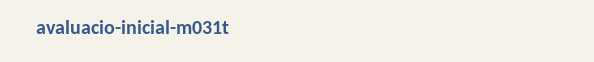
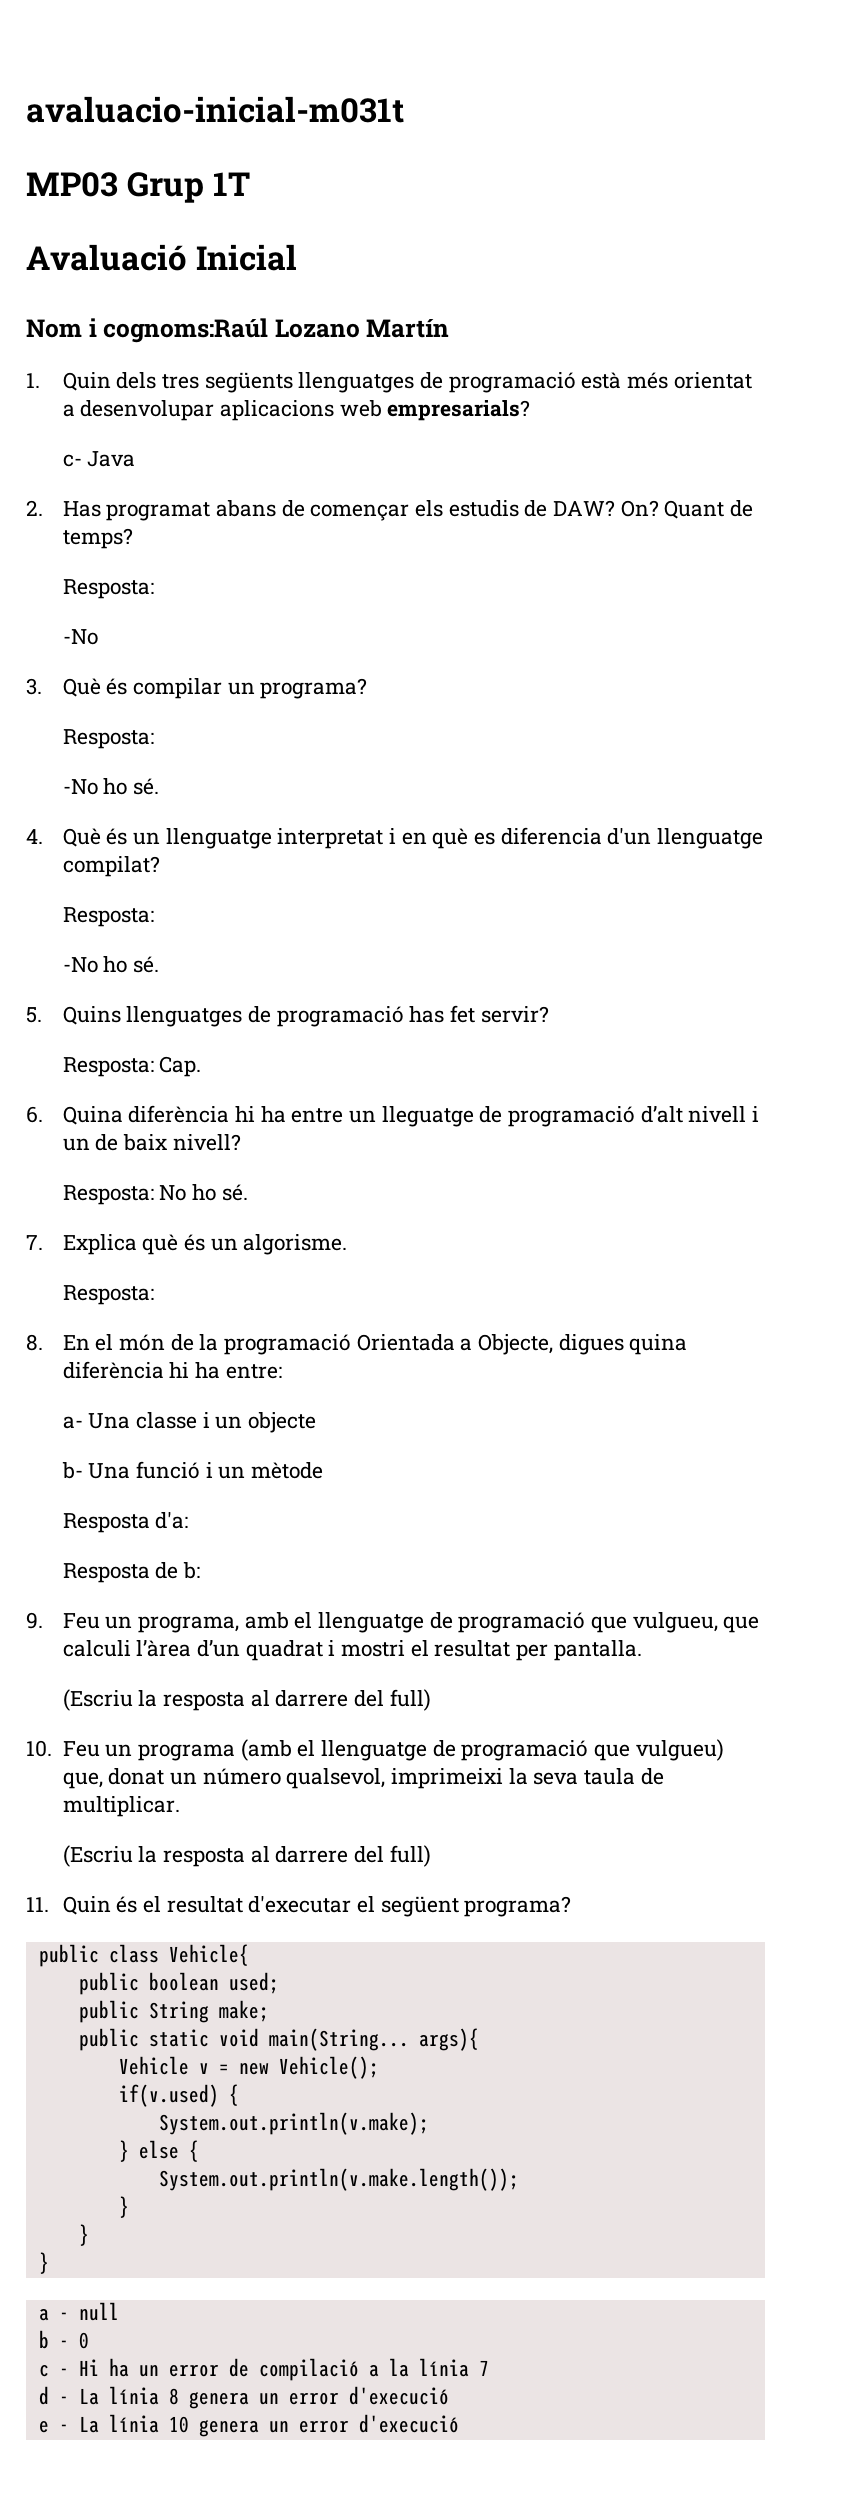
+ MP03 Grup 1T
+ Avaluació Inicial
+ Nom i cognoms:Raúl Lozano Martín
+ 1. Quin dels tres següents llenguatges de programació està més orientat a desenvolupar aplicacions web empresarials?
+ c- Java
+ 2. Has programat abans de començar els estudis de DAW? On? Quant de temps?
+ Resposta:
+ -No
+ 3. Què és compilar un programa?
+ Resposta:
+ -No ho sé.
+ 4. Què és un llenguatge interpretat i en què es diferencia d'un llenguatge compilat?
+ Resposta:
+ -No ho sé.
+ 5. Quins llenguatges de programació has fet servir?
+ Resposta: Cap.
+ 6. Quina diferència hi ha entre un lleguatge de programació d’alt nivell i un de baix nivell?
+ Resposta: No ho sé.
+ 7. Explica què és un algorisme.
+ Resposta:
+ 8. En el món de la programació Orientada a Objecte, digues quina diferència hi ha entre:
+ a- Una classe i un objecte
+ b- Una funció i un mètode
+ Resposta d'a:
+ Resposta de b:
+ 9. Feu un programa, amb el llenguatge de programació que vulgueu, que calculi l’àrea d’un quadrat i mostri el resultat per pantalla.
+ (Escriu la resposta al darrere del full)
+ 10. Feu un programa (amb el llenguatge de programació que vulgueu) que, donat un número qualsevol, imprimeixi la seva taula de multiplicar.
+ (Escriu la resposta al darrere del full)
+ 11. Quin és el resultat d'executar el següent programa?
+ public class Vehicle{
+ public boolean used;
+ public String make;
+ public static void main(String... args){
+ Vehicle v = new Vehicle();
+ if(v.used) {
+ System.out.println(v.make);
+ } else {
+ System.out.println(v.make.length());
+ }
+ }
+ }
+ a - null
+ b - 0
+ c - Hi ha un error de compilació a la línia 7
+ d - La línia 8 genera un error d'execució
+ e - La línia 10 genera un error d'execució

